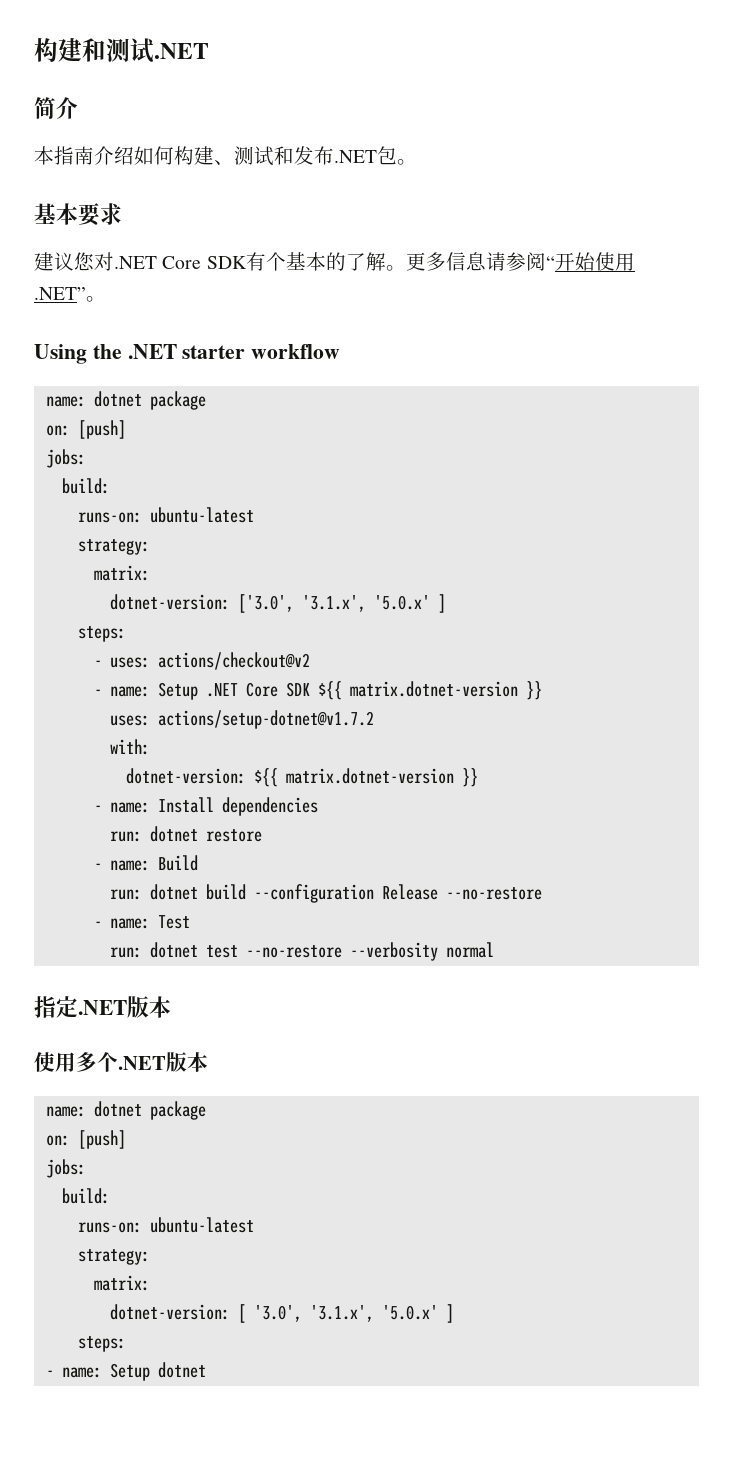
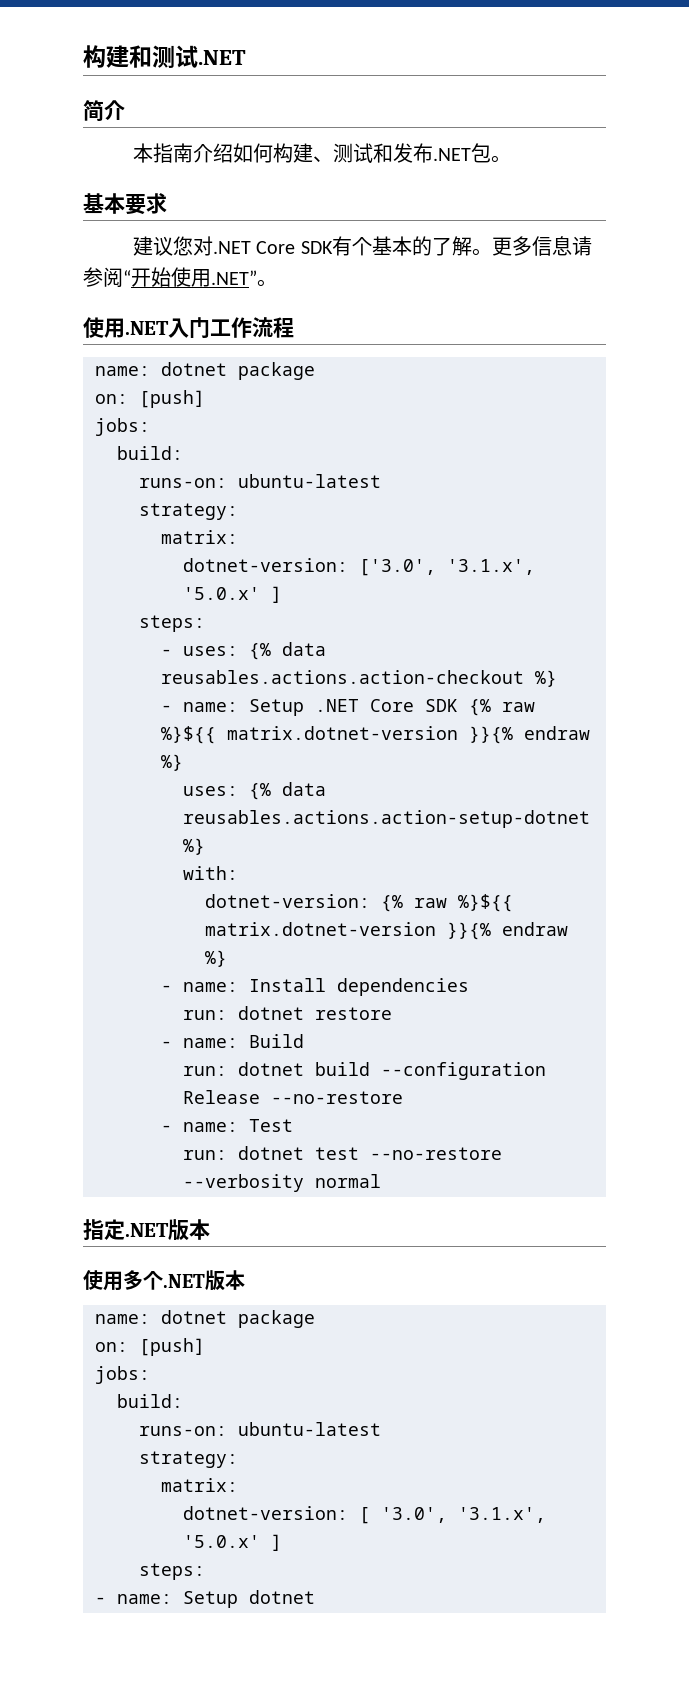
- Using the .NET starter workflow
+ 使用.NET入门工作流程
- - uses: actions/checkout@v2
+ - uses: {% data reusables.actions.action-checkout %}
- - name: Setup .NET Core SDK ${{ matrix.dotnet-version }}
- uses: actions/setup-dotnet@v1.7.2
+ - name: Setup .NET Core SDK {% raw %}${{ matrix.dotnet-version }}{% endraw %}
+ uses: {% data reusables.actions.action-setup-dotnet %}
  with:
- dotnet-version: ${{ matrix.dotnet-version }}
+ dotnet-version: {% raw %}${{ matrix.dotnet-version }}{% endraw %}

